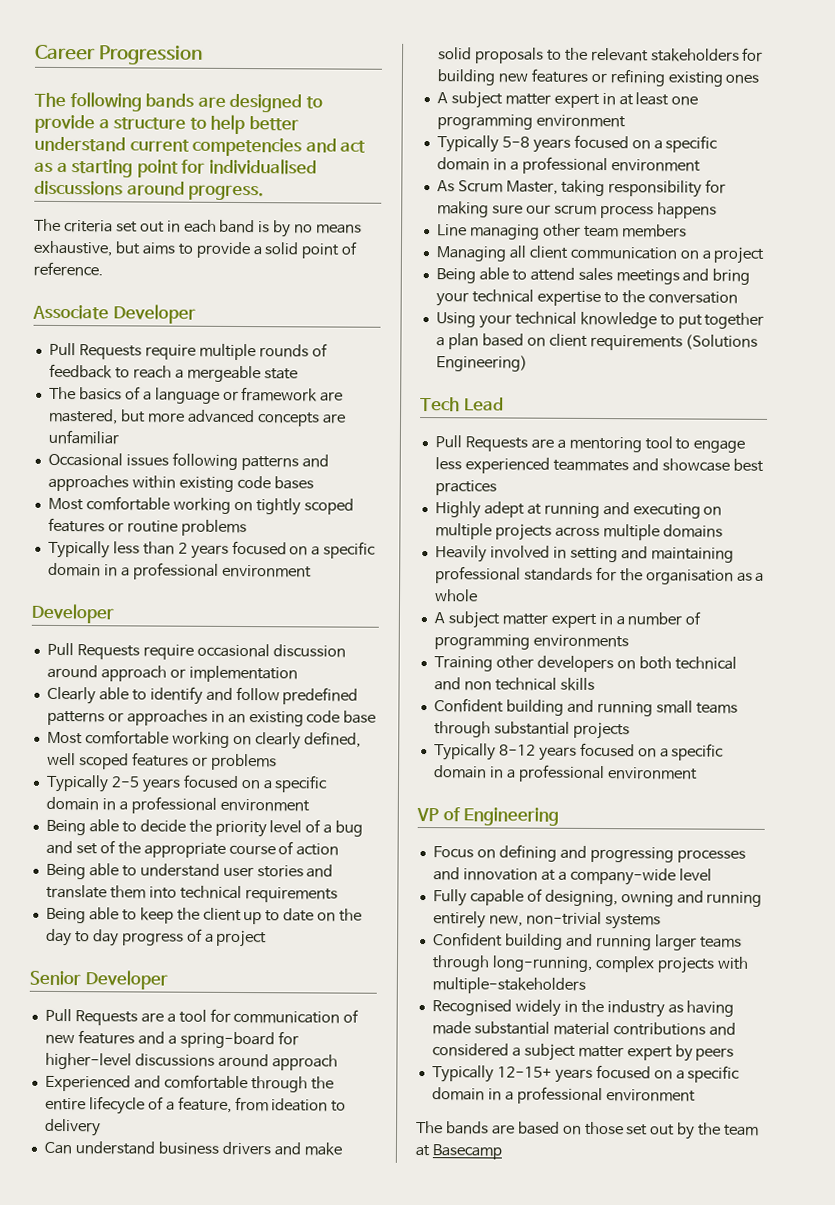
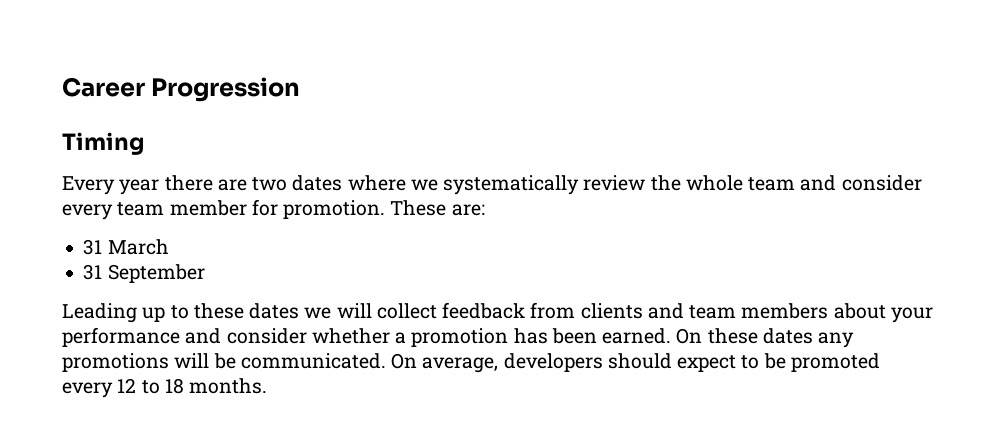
- The following bands are designed to provide a structure to help better understand current competencies and act as a starting point for individualised discussions around progress.
- The criteria set out in each band is by no means exhaustive, but aims to provide a solid point of reference.
- Associate Developer
- Pull Requests require multiple rounds of feedback to reach a mergeable state
- The basics of a language or framework are mastered, but more advanced concepts are unfamiliar
- Occasional issues following patterns and approaches within existing code bases
- Most comfortable working on tightly scoped features or routine problems
- Typically less than 2 years focused on a specific domain in a professional environment
- Developer
- Pull Requests require occasional discussion around approach or implementation
- Clearly able to identify and follow predefined patterns or approaches in an existing code base
- Most comfortable working on clearly defined, well scoped features or problems
- Typically 2-5 years focused on a specific domain in a professional environment
- Being able to decide the priority level of a bug and set of the appropriate course of action
- Being able to understand user stories and translate them into technical requirements
- Being able to keep the client up to date on the day to day progress of a project
- Senior Developer
- Pull Requests are a tool for communication of new features and a spring-board for higher-level discussions around approach
- Experienced and comfortable through the entire lifecycle of a feature, from ideation to delivery
- Can understand business drivers and make solid proposals to the relevant stakeholders for building new features or refining existing ones
- A subject matter expert in at least one programming environment
- Typically 5-8 years focused on a specific domain in a professional environment
- As Scrum Master, taking responsibility for making sure our scrum process happens
- Line managing other team members
- Managing all client communication on a project
- Being able to attend sales meetings and bring your technical expertise to the conversation
- Using your technical knowledge to put together a plan based on client requirements (Solutions Engineering)
- Tech Lead
- Pull Requests are a mentoring tool to engage less experienced teammates and showcase best practices
- Highly adept at running and executing on multiple projects across multiple domains
- Heavily involved in setting and maintaining professional standards for the organisation as a whole
- A subject matter expert in a number of programming environments
- Training other developers on both technical and non technical skills
- Confident building and running small teams through substantial projects
- Typically 8-12 years focused on a specific domain in a professional environment
- VP of Engineering
- Focus on defining and progressing processes and innovation at a company-wide level
- Fully capable of designing, owning and running entirely new, non-trivial systems
- Confident building and running larger teams through long-running, complex projects with multiple-stakeholders
- Recognised widely in the industry as having made substantial material contributions and considered a subject matter expert by peers
- Typically 12-15+ years focused on a specific domain in a professional environment
- The bands are based on those set out by the team at Basecamp
+ Timing
+ Every year there are two dates where we systematically review the whole team and consider every team member for promotion. These are:
+ 31 March
+ 31 September
+ Leading up to these dates we will collect feedback from clients and team members about your performance and consider whether a promotion has been earned. On these dates any promotions will be communicated. On average, developers should expect to be promoted every 12 to 18 months.

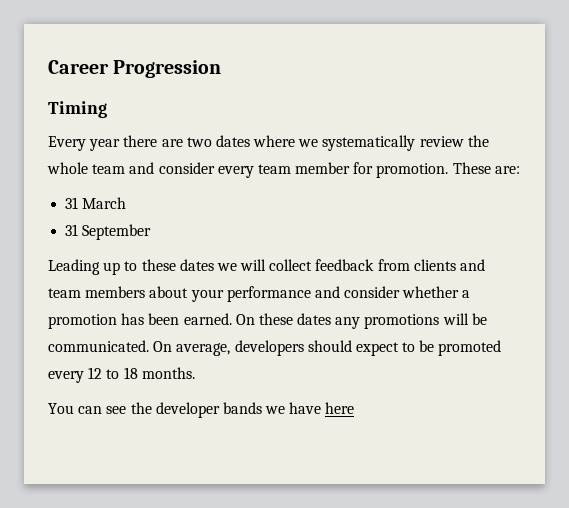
+ You can see the developer bands we have here

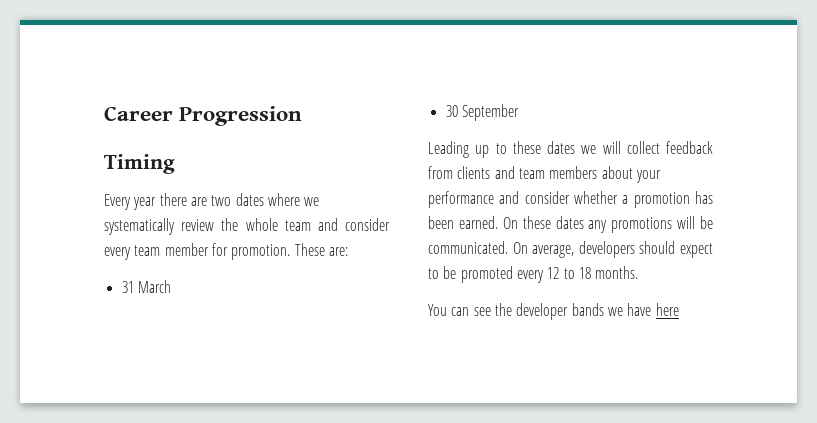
- 31 September
+ 30 September

